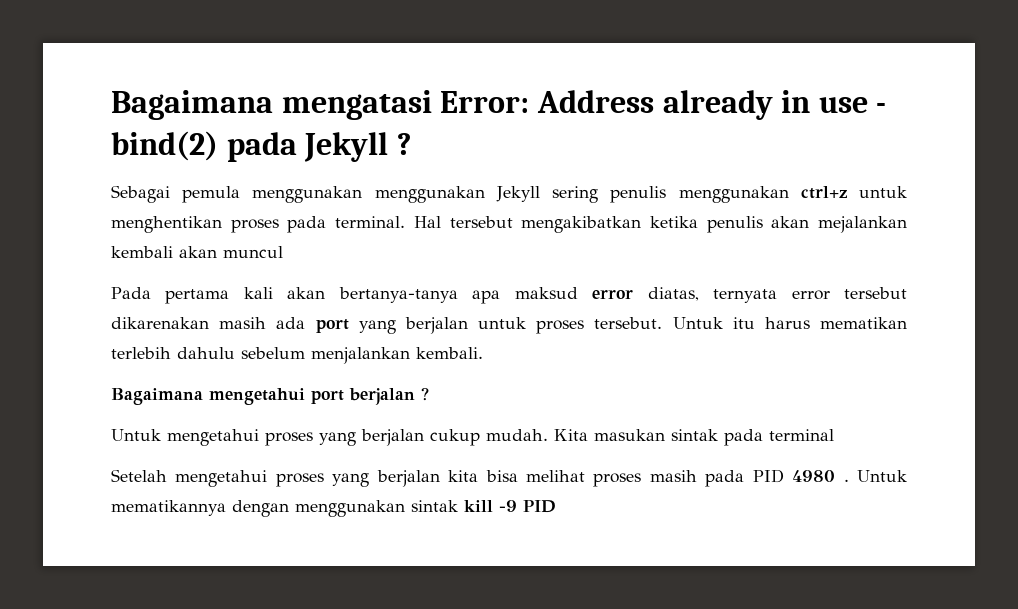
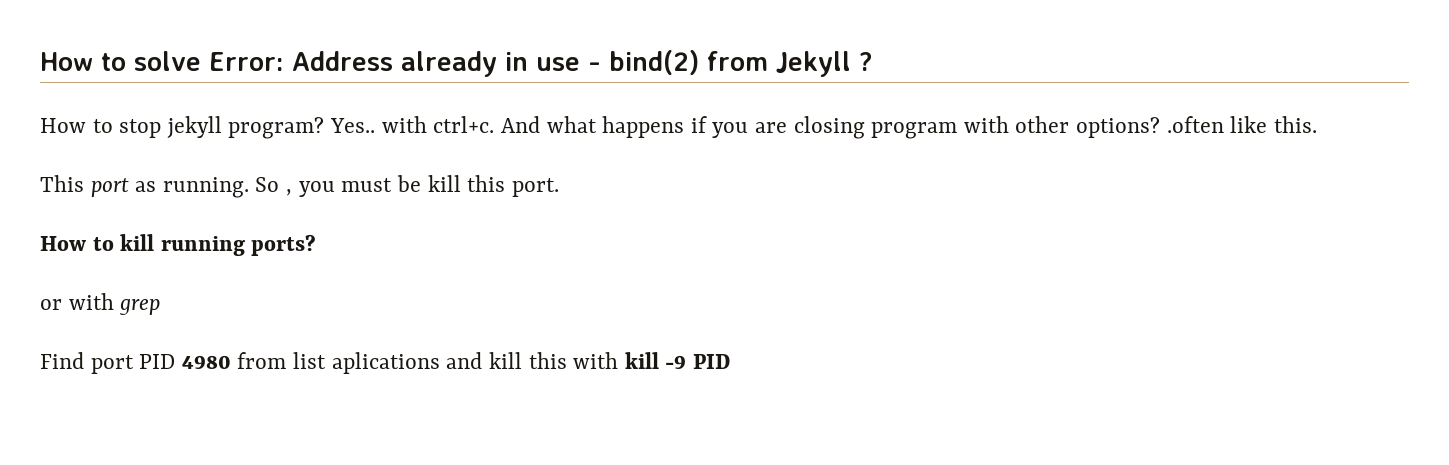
- Bagaimana mengatasi Error: Address already in use - bind(2) pada Jekyll ?
+ How to solve Error: Address already in use - bind(2) from Jekyll ?
- Sebagai pemula menggunakan menggunakan Jekyll sering penulis menggunakan ctrl+z untuk menghentikan proses pada terminal. Hal tersebut mengakibatkan ketika penulis akan mejalankan kembali akan muncul
- Pada pertama kali akan bertanya-tanya apa maksud error diatas, ternyata error tersebut dikarenakan masih ada port yang berjalan untuk proses tersebut. Untuk itu harus mematikan terlebih dahulu sebelum menjalankan kembali.
- Bagaimana mengetahui port berjalan ?
- Untuk mengetahui proses yang berjalan cukup mudah. Kita masukan sintak pada terminal
- Setelah mengetahui proses yang berjalan kita bisa melihat proses masih pada PID 4980 . Untuk mematikannya dengan menggunakan sintak kill -9 PID
+ How to stop jekyll program? Yes.. with ctrl+c. And what happens if you are closing program with other options? .often like this.
+ This port as running. So , you must be kill this port.
+ How to kill running ports?
+ or with grep
+ Find port PID 4980 from list aplications and kill this with kill -9 PID

